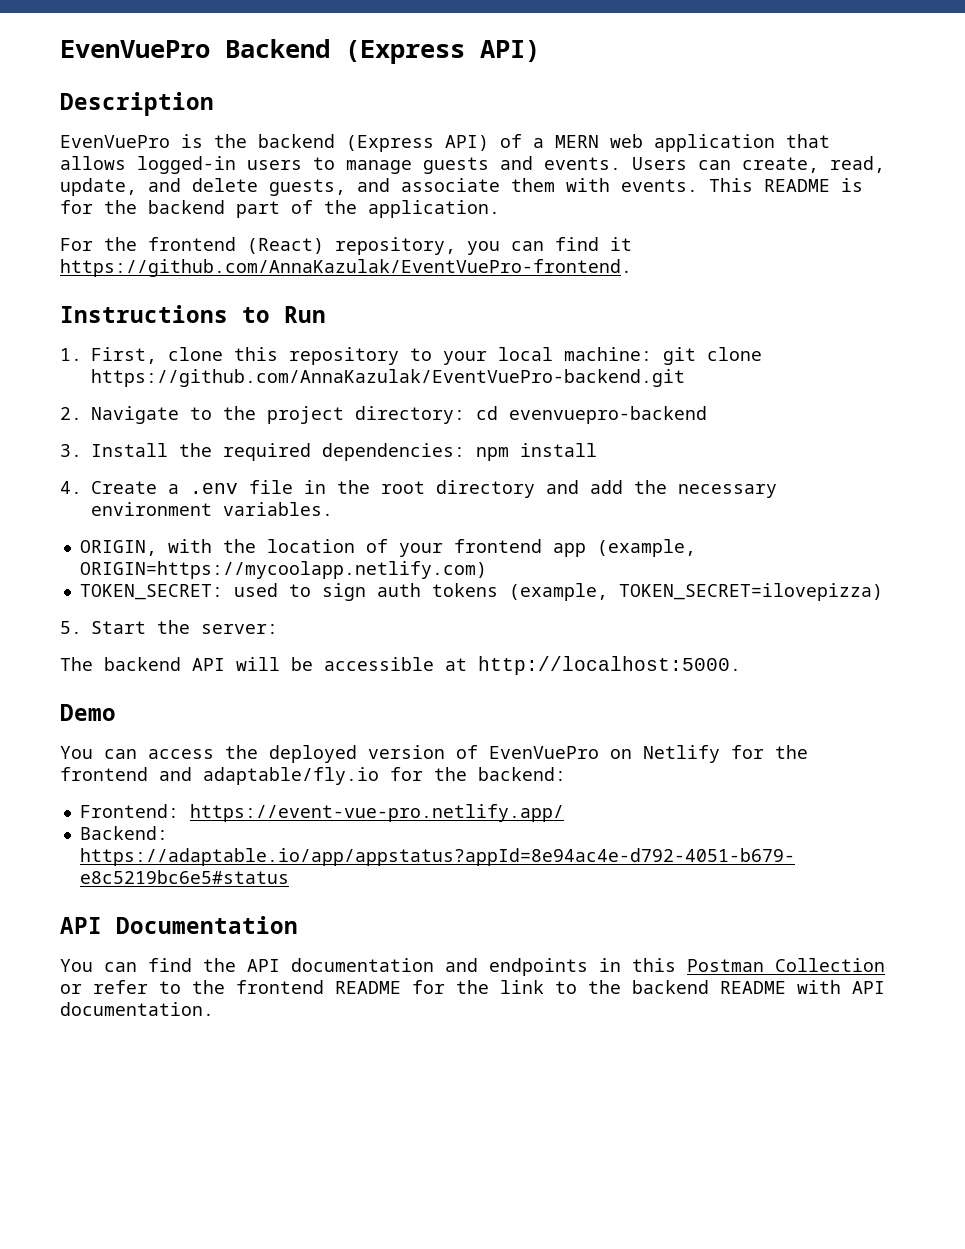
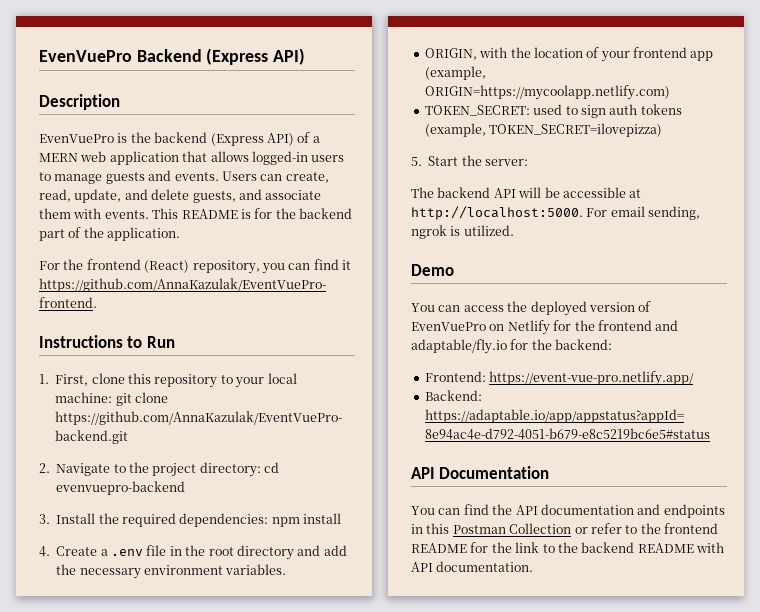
+ For email sending, ngrok is utilized.

